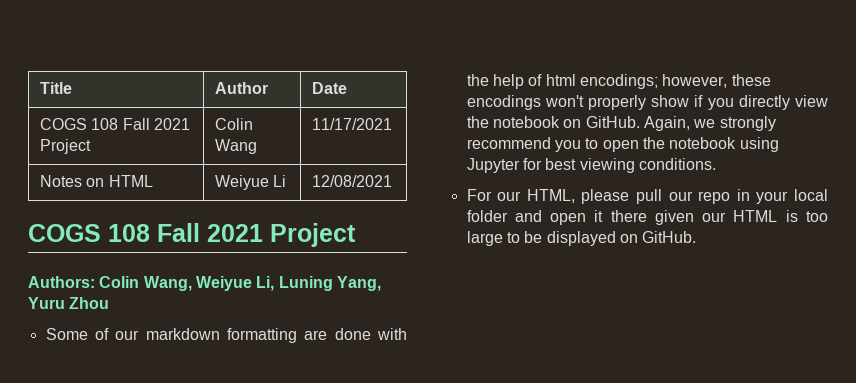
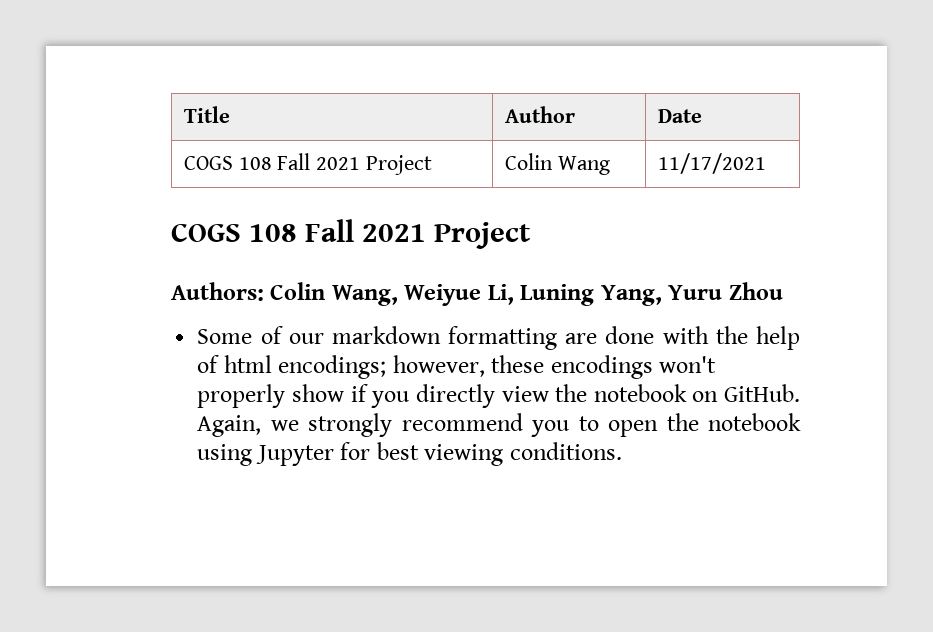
- Notes on HTML | Weiyue Li | 12/08/2021
- For our HTML, please pull our repo in your local folder and open it there given our HTML is too large to be displayed on GitHub.

